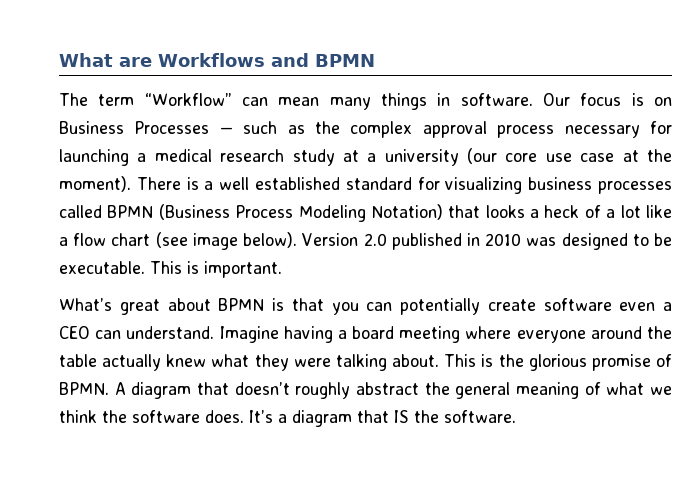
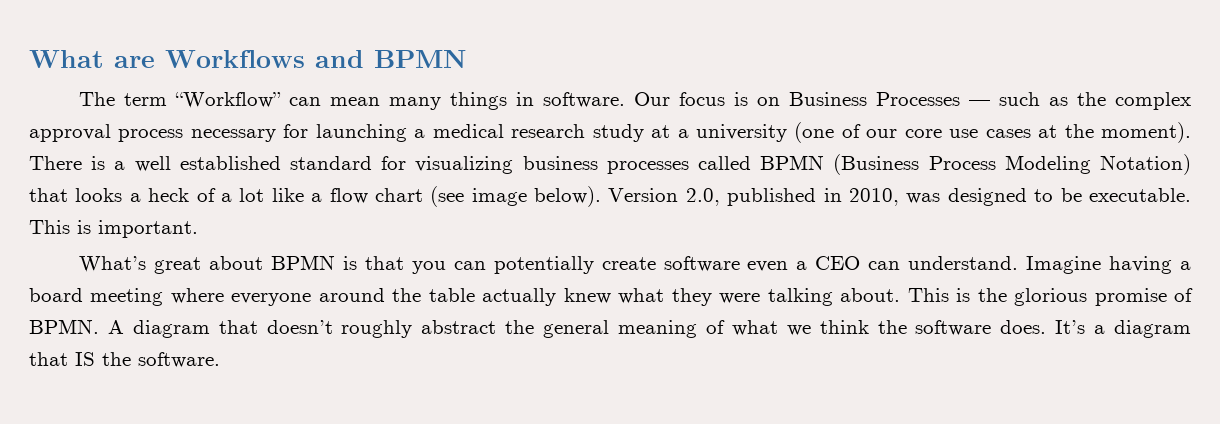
- Our focus is on Business Processes — such as the complex approval process necessary for launching a medical research study at a university (our core use case at the moment).
+ Our focus is on Business Processes — such as the complex approval process necessary for launching a medical research study at a university (one of our core use cases at the moment).
- Version 2.0 published in 2010 was designed to be executable.
+ Version 2.0, published in 2010, was designed to be executable.

